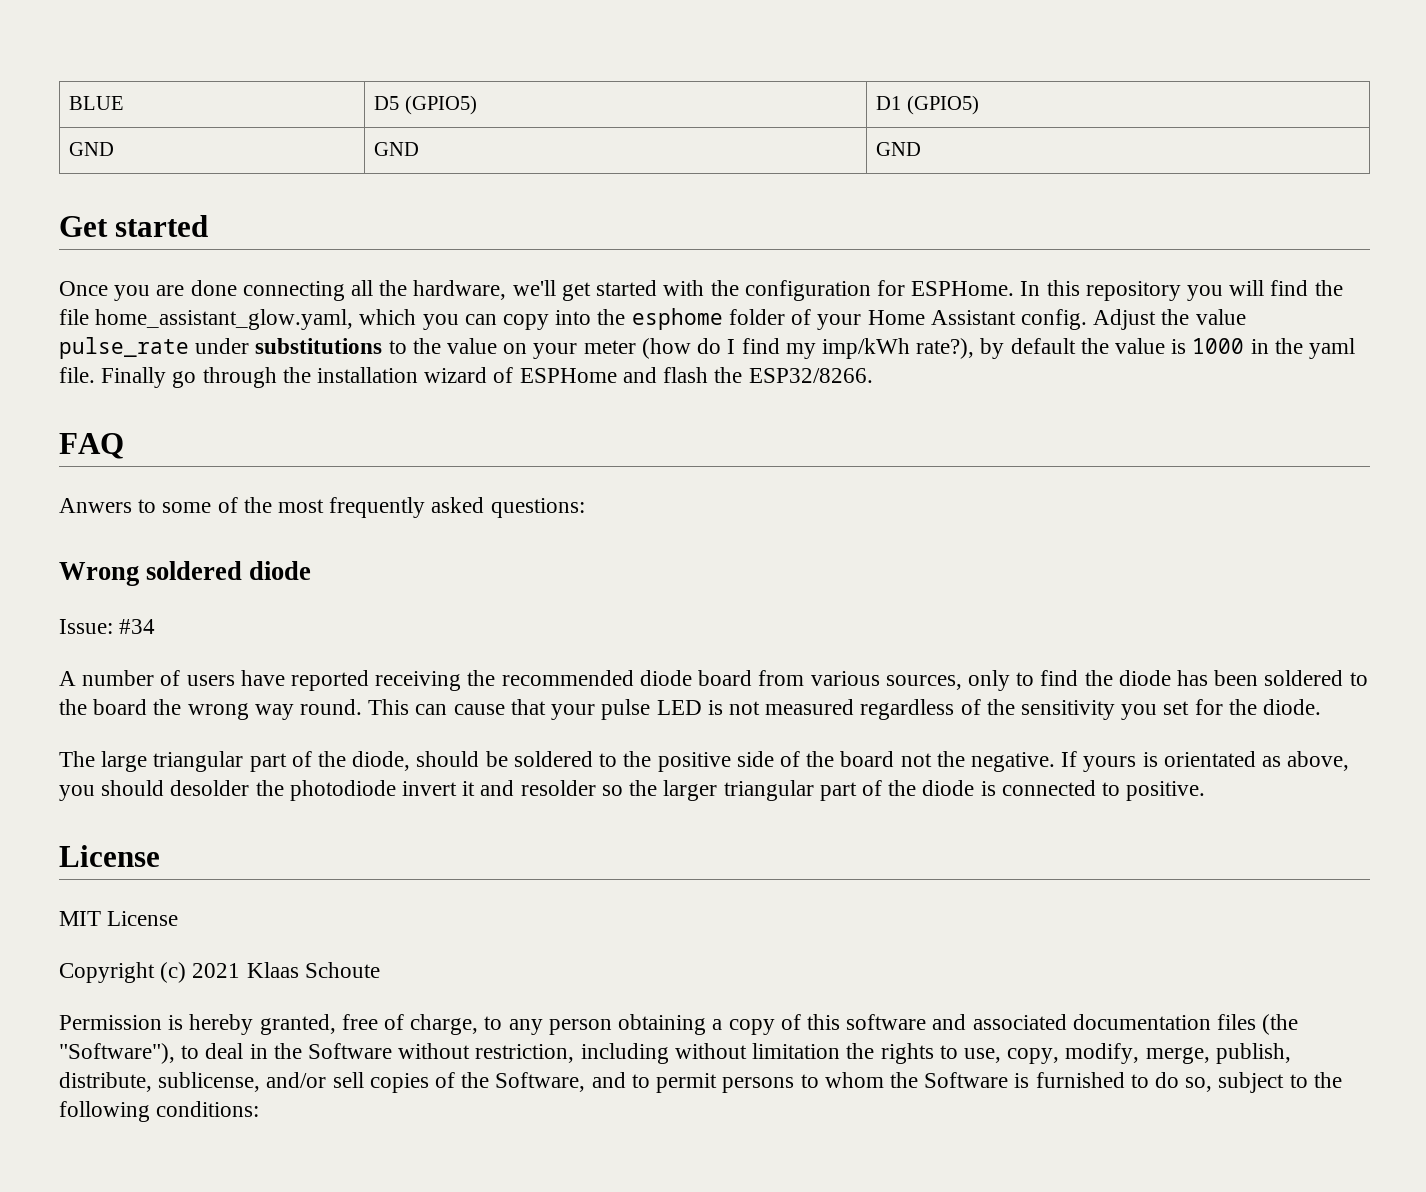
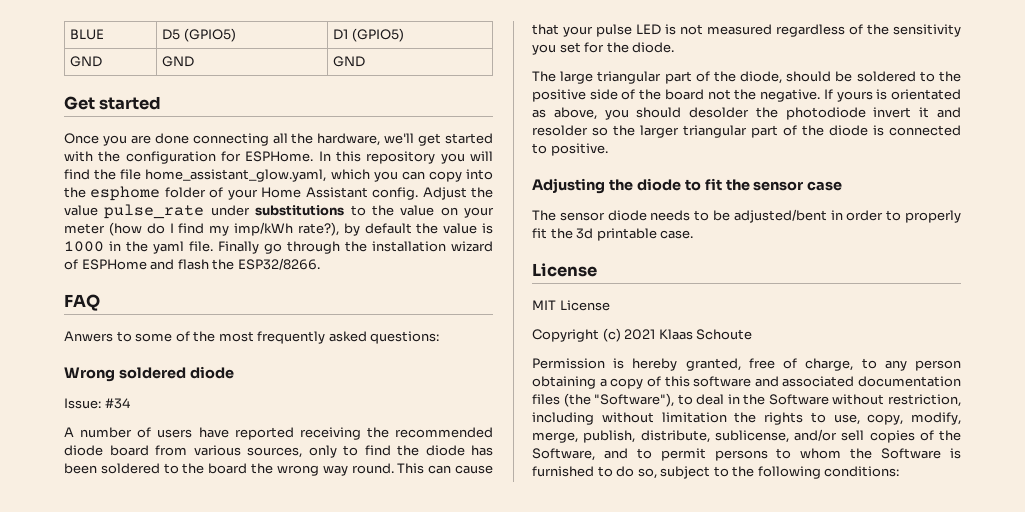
+ Adjusting the diode to fit the sensor case
+ The sensor diode needs to be adjusted/bent in order to properly fit the 3d printable case.

